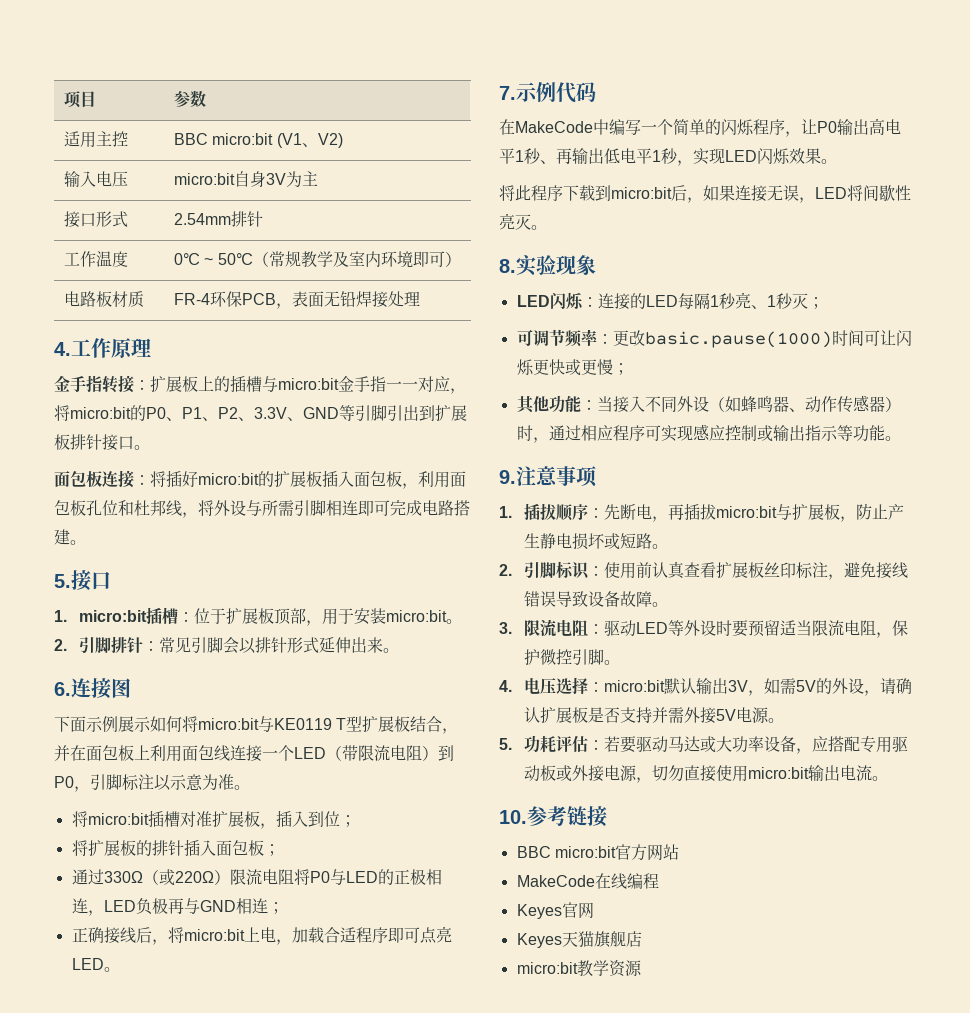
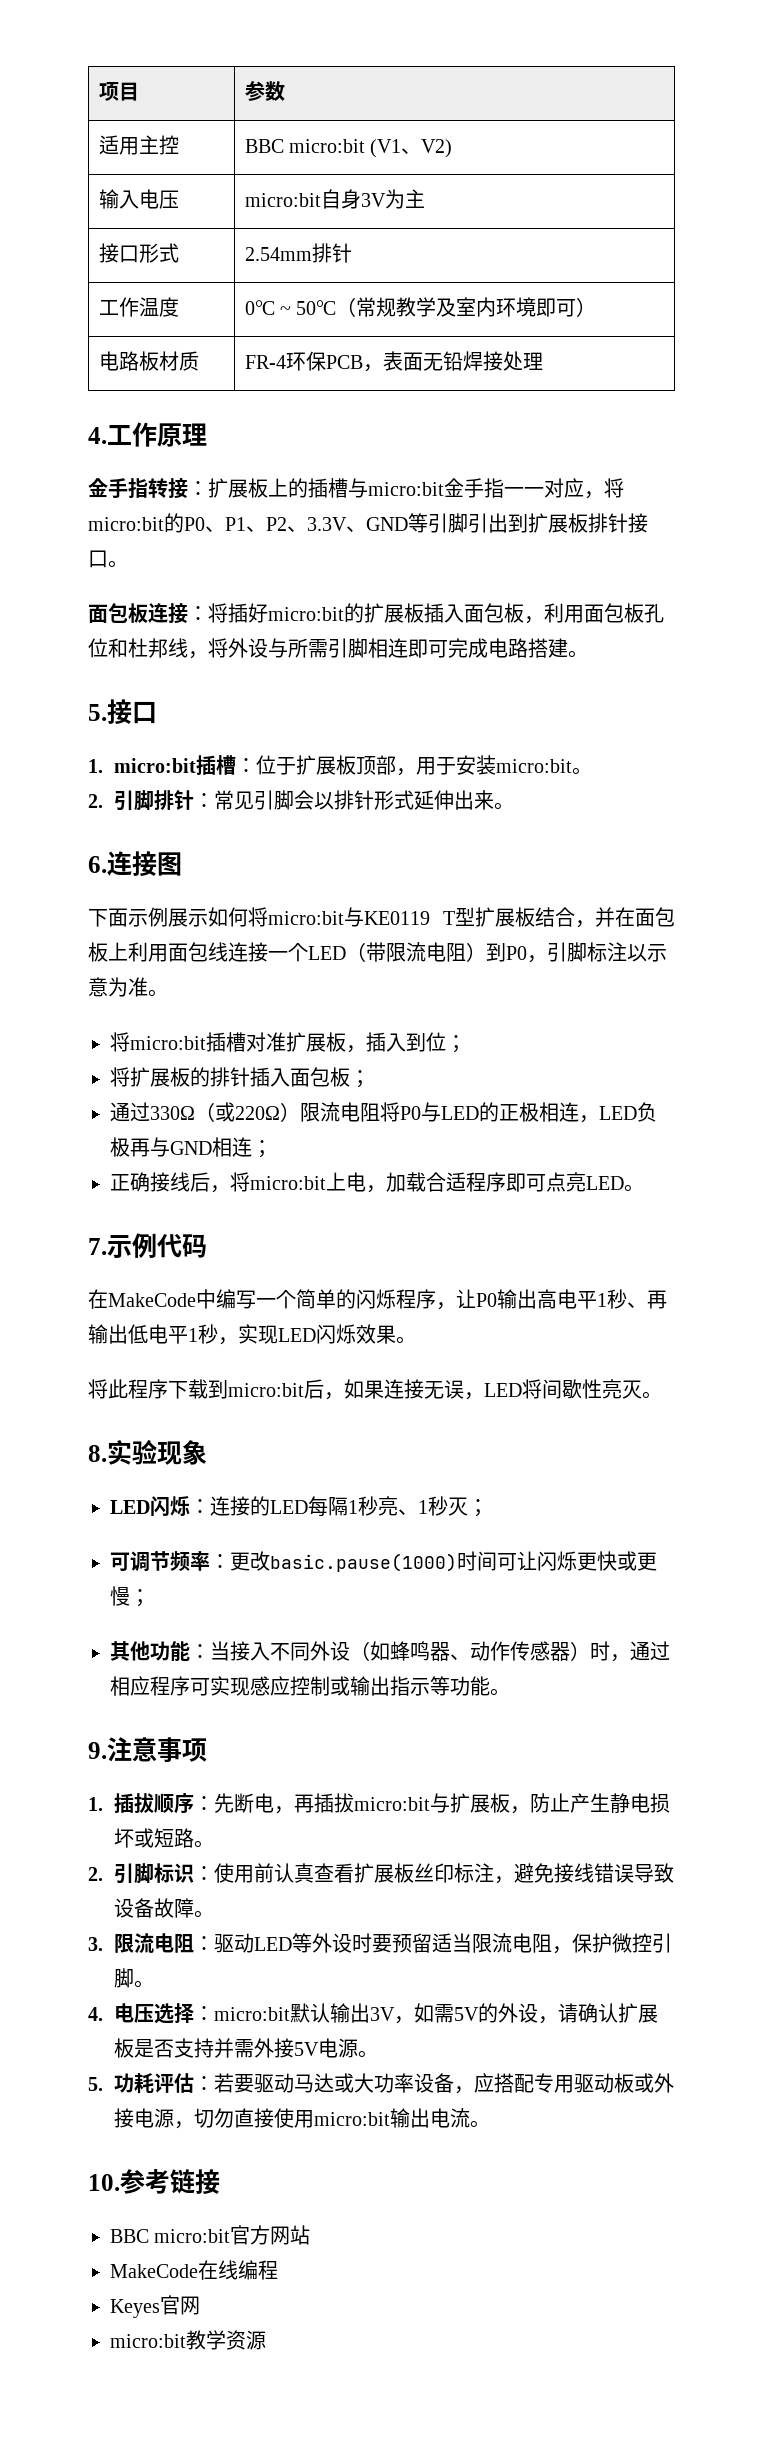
- Keyes天猫旗舰店

